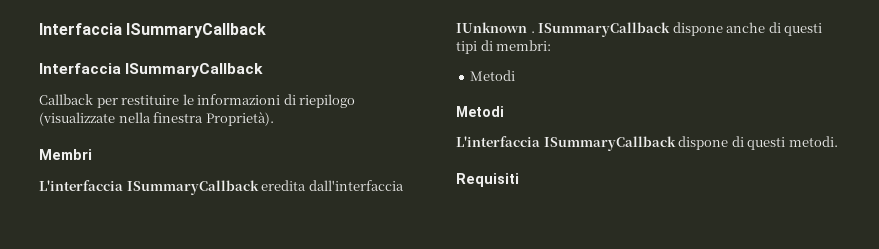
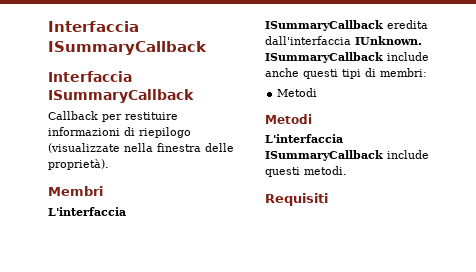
- Callback per restituire le informazioni di riepilogo (visualizzate nella finestra Proprietà).
+ Callback per restituire informazioni di riepilogo (visualizzate nella finestra delle proprietà).
- L'interfaccia ISummaryCallback eredita dall'interfaccia IUnknown . ISummaryCallback dispone anche di questi tipi di membri:
+ L'interfaccia ISummaryCallback eredita dall'interfaccia IUnknown. ISummaryCallback include anche questi tipi di membri:
- L'interfaccia ISummaryCallback dispone di questi metodi.
+ L'interfaccia ISummaryCallback include questi metodi.

